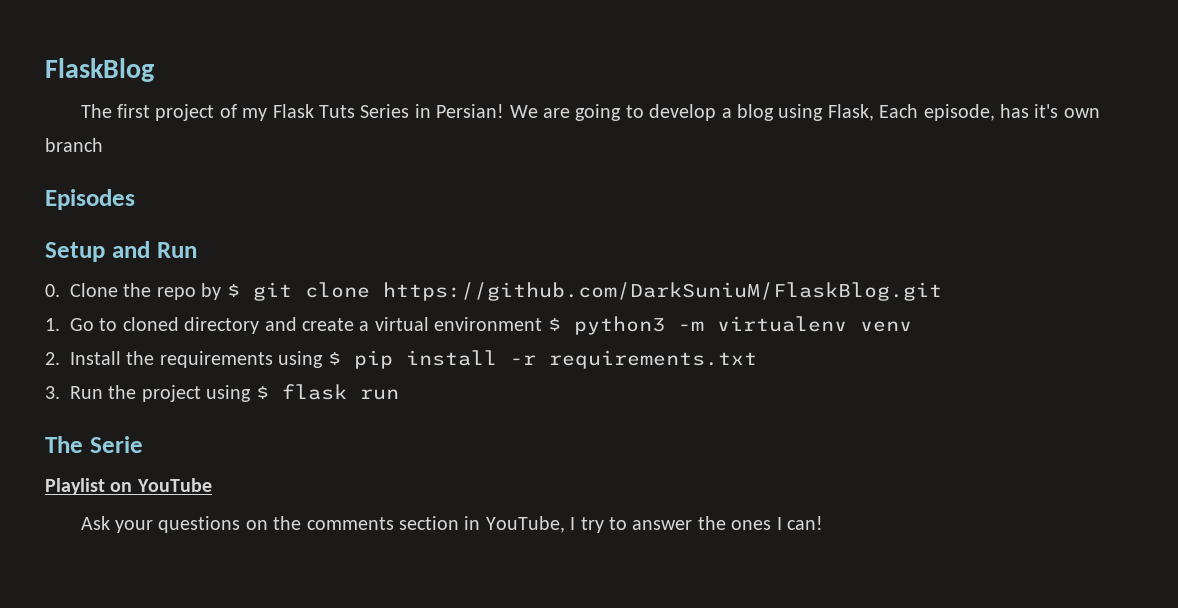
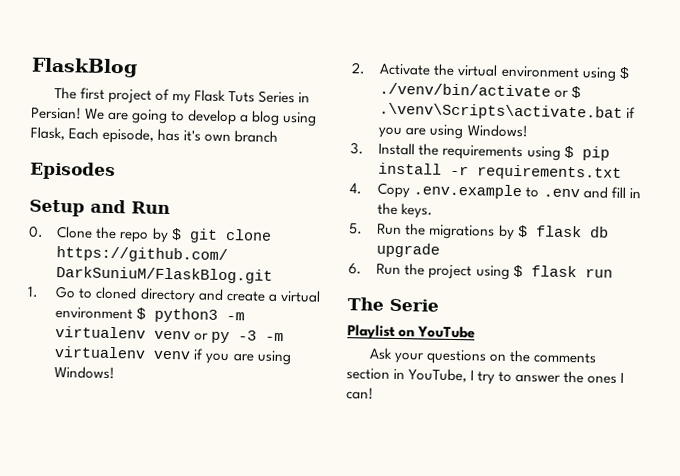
- 1. Go to cloned directory and create a virtual environment $ python3 -m virtualenv venv
- 2. Install the requirements using $ pip install -r requirements.txt
+ 1. Go to cloned directory and create a virtual environment $ python3 -m virtualenv venv or py -3 -m virtualenv venv if you are using Windows!
+ 2. Activate the virtual environment using $ ./venv/bin/activate or $ .\venv\Scripts\activate.bat if you are using Windows!
+ 3. Install the requirements using $ pip install -r requirements.txt
- 3. Run the project using $ flask run
+ 4. Copy .env.example to .env and fill in the keys.
+ 5. Run the migrations by $ flask db upgrade
+ 6. Run the project using $ flask run

